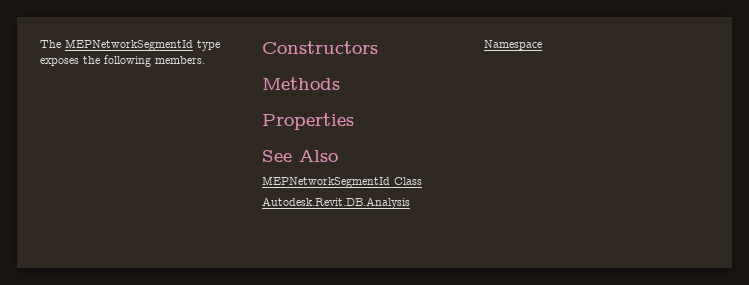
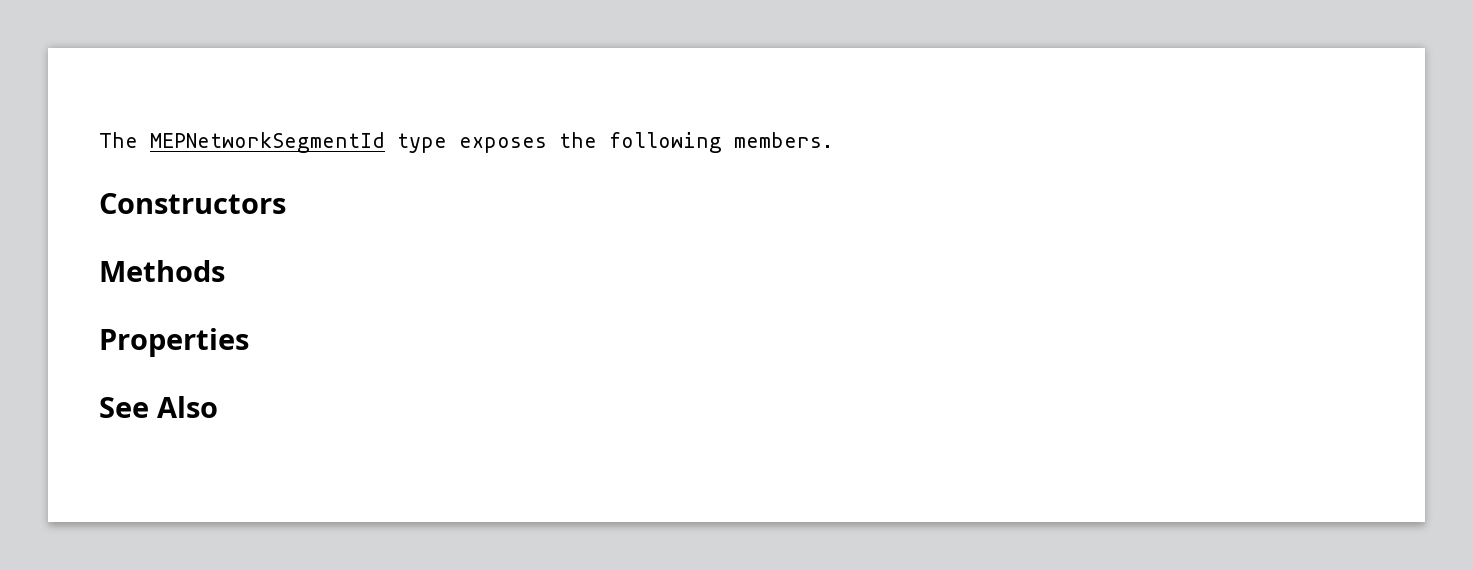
- MEPNetworkSegmentId Class
- Autodesk.Revit.DB.Analysis Namespace

